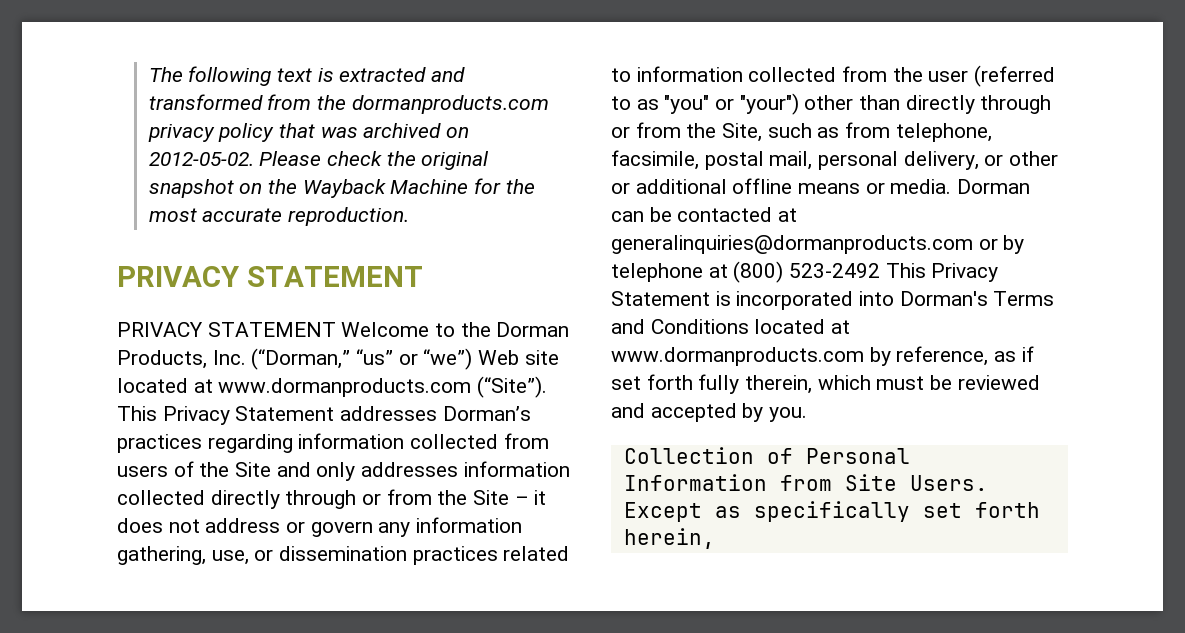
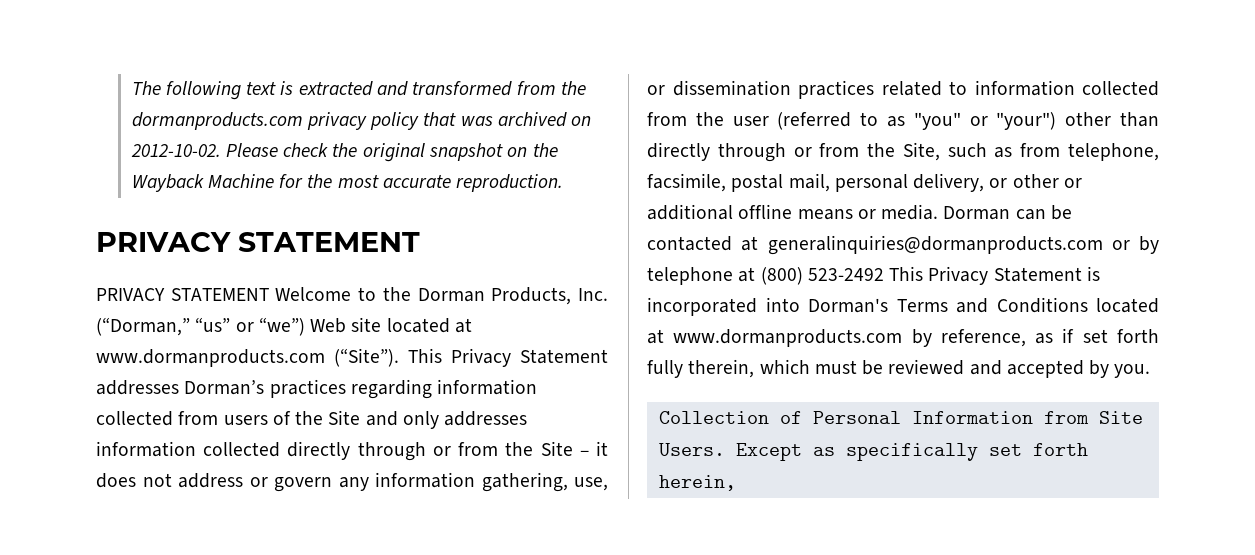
- The following text is extracted and transformed from the dormanproducts.com privacy policy that was archived on 2012-05-02.
+ The following text is extracted and transformed from the dormanproducts.com privacy policy that was archived on 2012-10-02.

